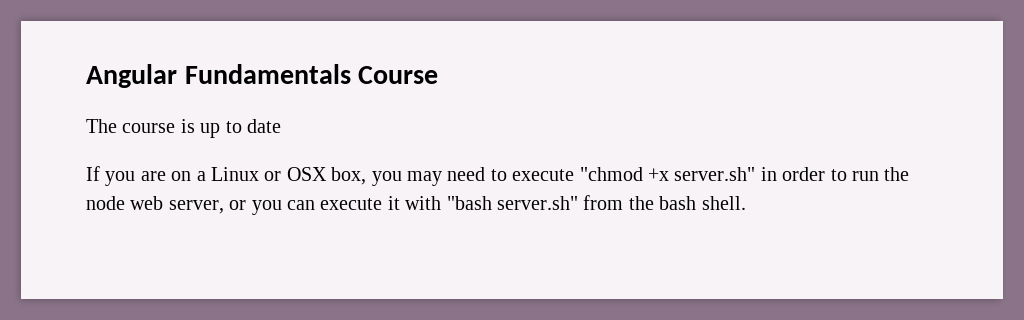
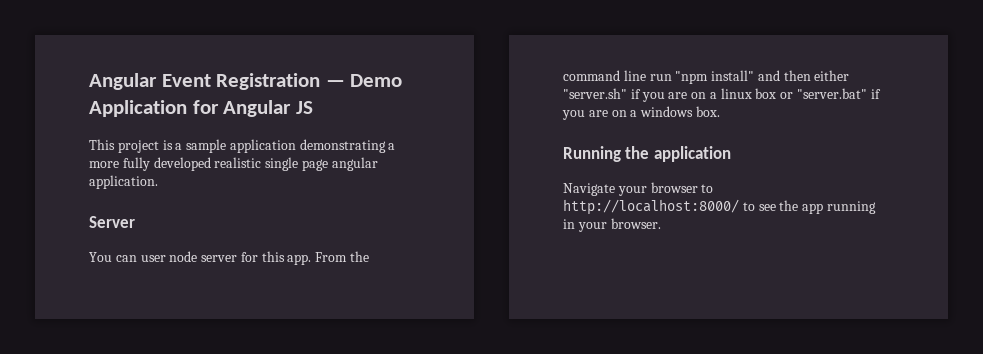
- Angular Fundamentals Course
- The course is up to date
- If you are on a Linux or OSX box, you may need to execute "chmod +x server.sh" in order to run the node web server, or you can execute it with "bash server.sh" from the bash shell.
+ Angular Event Registration — Demo Application for Angular JS
+ This project is a sample application demonstrating a more fully developed realistic single page angular application.
+ Server
+ You can user node server for this app. From the command line run "npm install" and then either "server.sh" if you are on a linux box or "server.bat" if you are on a windows box.
+ Running the application
+ Navigate your browser to http://localhost:8000/ to see the app running in your browser.

